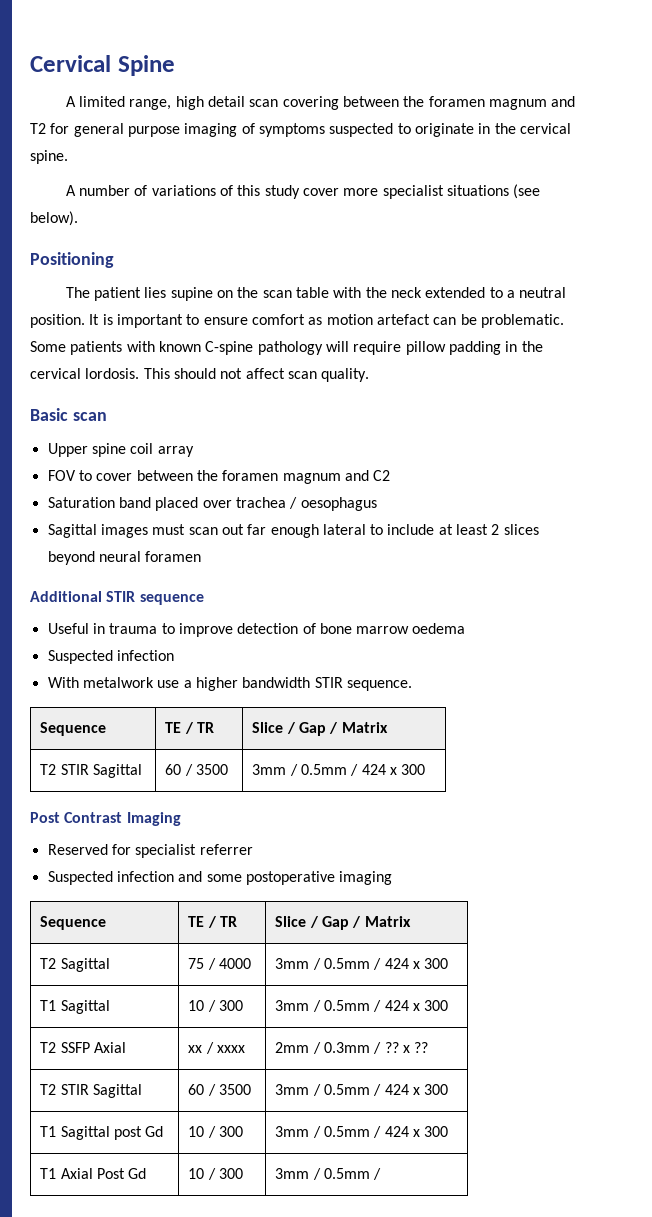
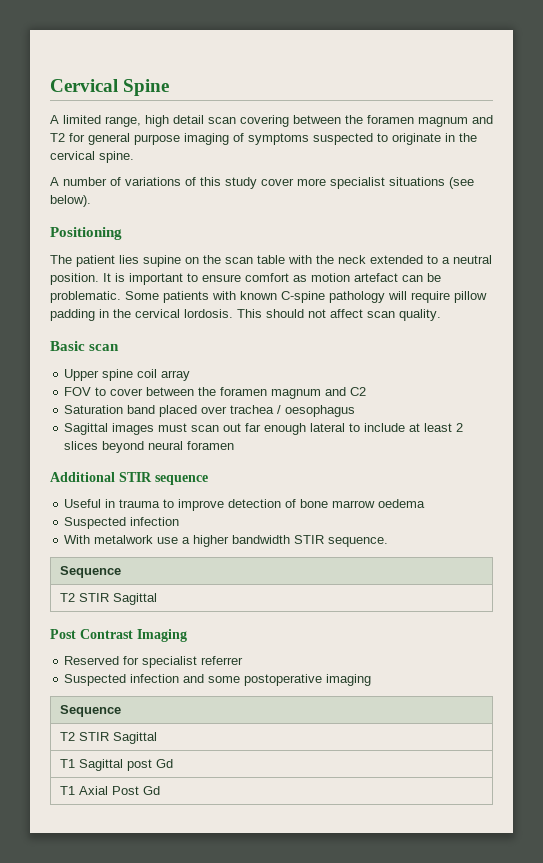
  With metalwork use a higher bandwidth STIR sequence.
- Sequence | TE / TR | Slice / Gap / Matrix
- T2 STIR Sagittal | 60 / 3500 | 3mm / 0.5mm / 424 x 300
+ Sequence
+ T2 STIR Sagittal
  Suspected infection and some postoperative imaging
- Sequence | TE / TR | Slice / Gap / Matrix
- T2 Sagittal | 75 / 4000 | 3mm / 0.5mm / 424 x 300
- T1 Sagittal | 10 / 300 | 3mm / 0.5mm / 424 x 300
- T2 SSFP Axial | xx / xxxx | 2mm / 0.3mm / ?? x ??
- T2 STIR Sagittal | 60 / 3500 | 3mm / 0.5mm / 424 x 300
- T1 Sagittal post Gd | 10 / 300 | 3mm / 0.5mm / 424 x 300
- T1 Axial Post Gd | 10 / 300 | 3mm / 0.5mm /
+ Sequence
+ T2 STIR Sagittal
+ T1 Sagittal post Gd
+ T1 Axial Post Gd

